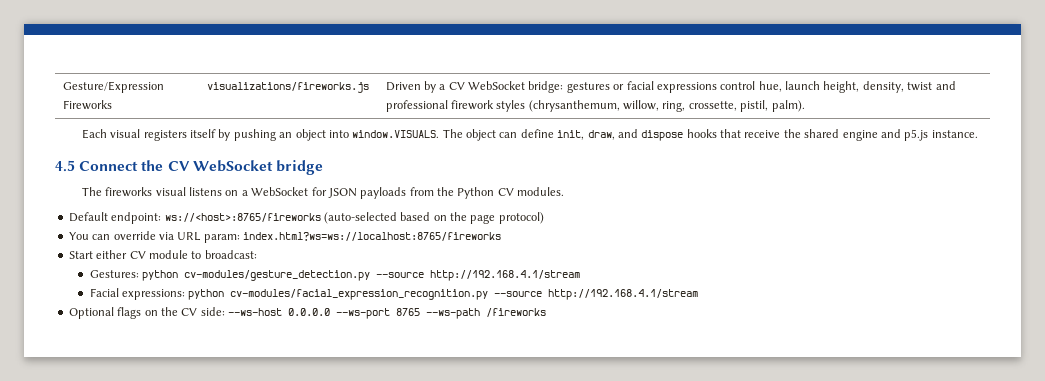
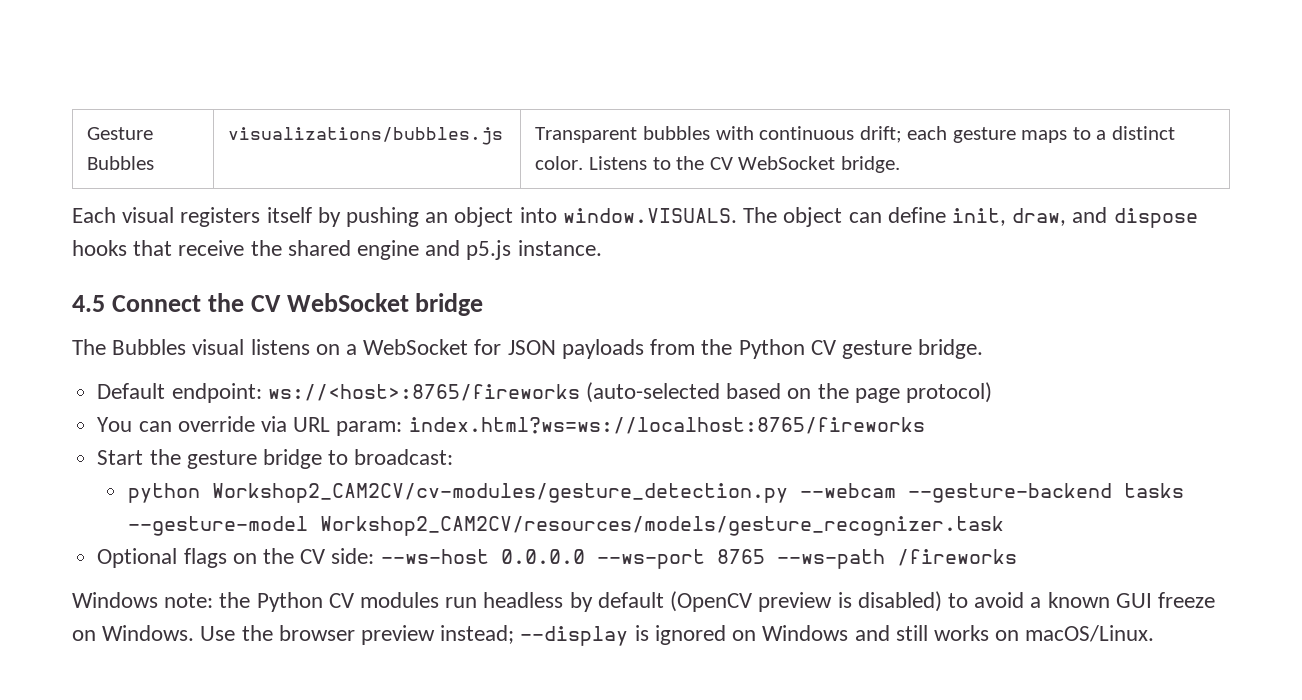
- Gesture/Expression Fireworks | visualizations/fireworks.js | Driven by a CV WebSocket bridge: gestures or facial expressions control hue, launch height, density, twist and professional firework styles (chrysanthemum, willow, ring, crossette, pistil, palm).
+ Gesture Bubbles | visualizations/bubbles.js | Transparent bubbles with continuous drift; each gesture maps to a distinct color. Listens to the CV WebSocket bridge.
- The fireworks visual listens on a WebSocket for JSON payloads from the Python CV modules.
+ The Bubbles visual listens on a WebSocket for JSON payloads from the Python CV gesture bridge.
- Start either CV module to broadcast:
+ Start the gesture bridge to broadcast:
- Gestures: python cv-modules/gesture_detection.py --source http://192.168.4.1/stream
- Facial expressions: python cv-modules/facial_expression_recognition.py --source http://192.168.4.1/stream
+ python Workshop2_CAM2CV/cv-modules/gesture_detection.py --webcam --gesture-backend tasks --gesture-model Workshop2_CAM2CV/resources/models/gesture_recognizer.task
+ Windows note: the Python CV modules run headless by default (OpenCV preview is disabled) to avoid a known GUI freeze on Windows. Use the browser preview instead; --display is ignored on Windows and still works on macOS/Linux.

